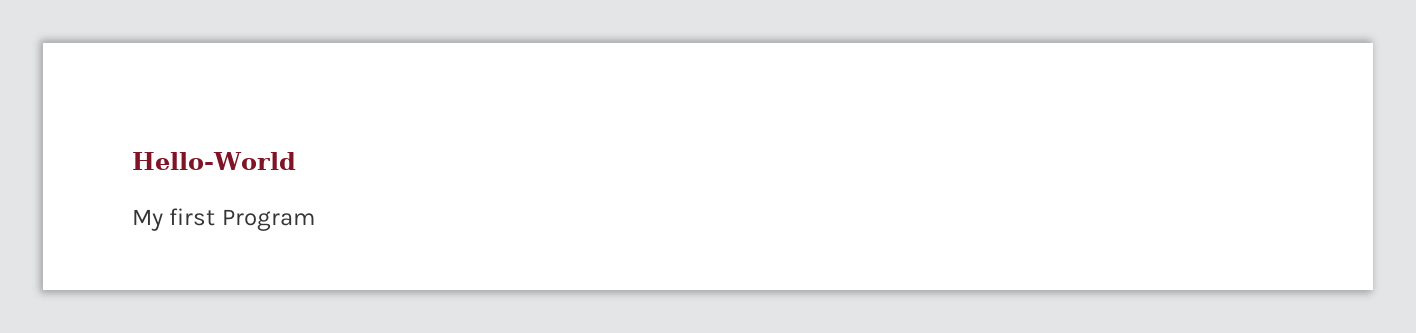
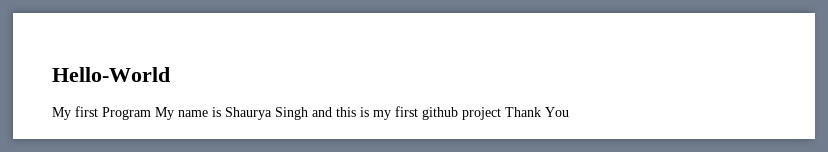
- My first Program
+ My first Program My name is Shaurya Singh and this is my first github project Thank You

